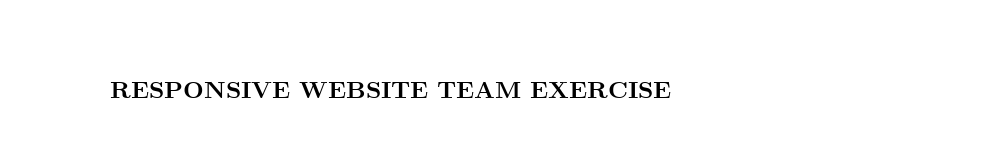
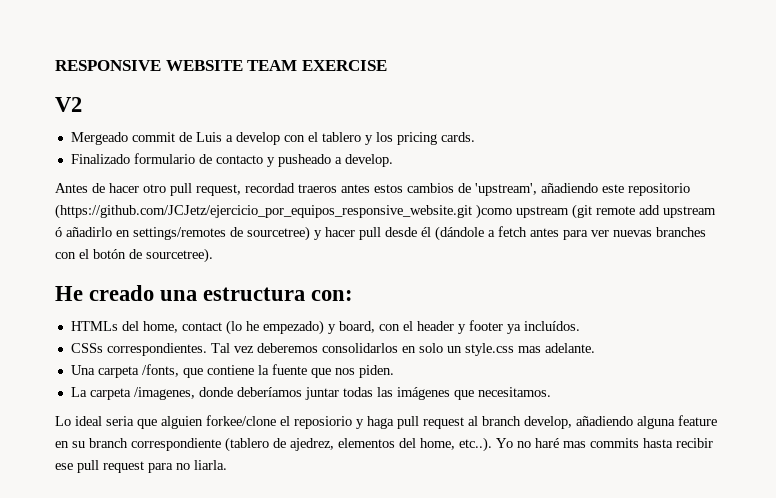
+ V2
+ Mergeado commit de Luis a develop con el tablero y los pricing cards.
+ Finalizado formulario de contacto y pusheado a develop.
+ Antes de hacer otro pull request, recordad traeros antes estos cambios de 'upstream', añadiendo este repositorio (https://github.com/JCJetz/ejercicio_por_equipos_responsive_website.git )como upstream (git remote add upstream ó añadirlo en settings/remotes de sourcetree) y hacer pull desde él (dándole a fetch antes para ver nuevas branches con el botón de sourcetree).
+ He creado una estructura con:
+ HTMLs del home, contact (lo he empezado) y board, con el header y footer ya incluídos.
+ CSSs correspondientes. Tal vez deberemos consolidarlos en solo un style.css mas adelante.
+ Una carpeta /fonts, que contiene la fuente que nos piden.
+ La carpeta /imagenes, donde deberíamos juntar todas las imágenes que necesitamos.
+ Lo ideal seria que alguien forkee/clone el reposiorio y haga pull request al branch develop, añadiendo alguna feature en su branch correspondiente (tablero de ajedrez, elementos del home, etc..). Yo no haré mas commits hasta recibir ese pull request para no liarla.

